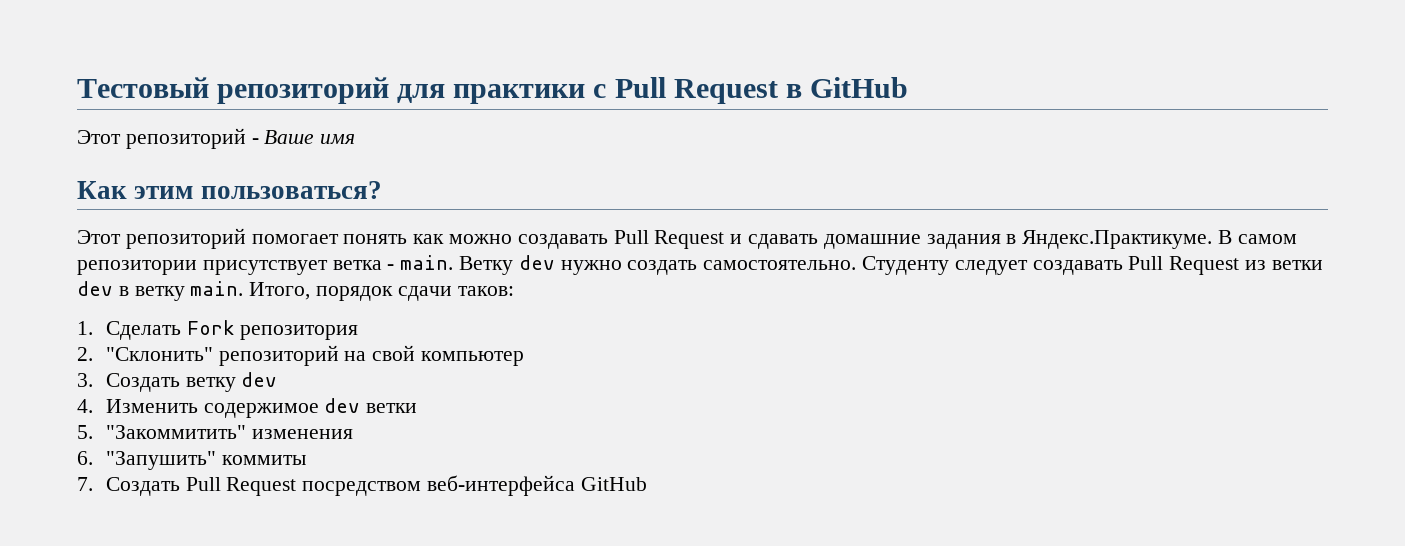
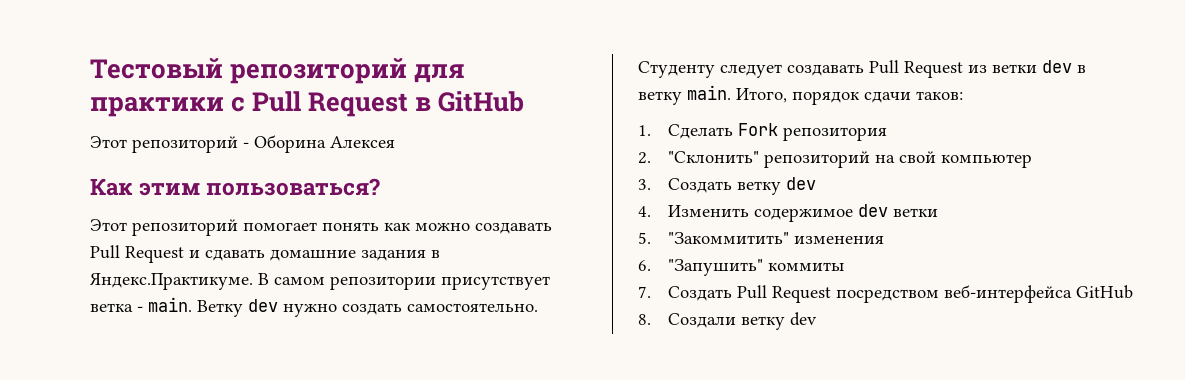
- Этот репозиторий - Ваше имя
+ Этот репозиторий - Оборина Алексея
+ 8. Создали ветку dev

